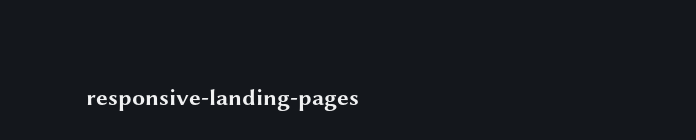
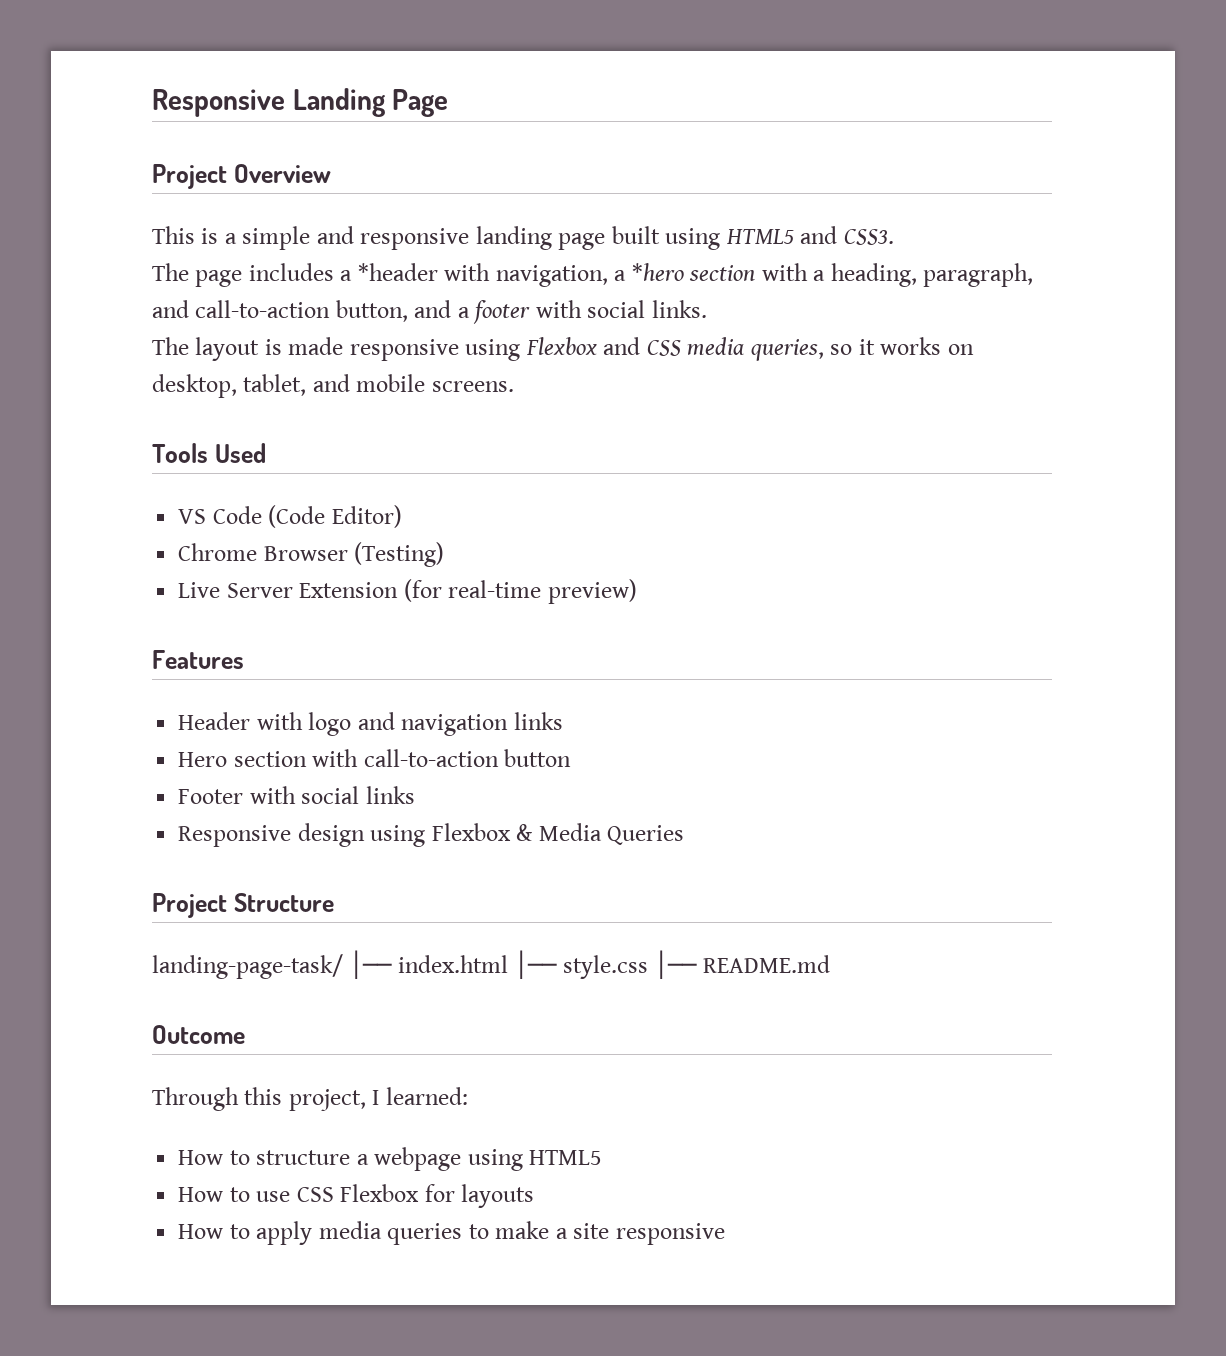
- responsive-landing-pages
+ Responsive Landing Page
+ Project Overview
+ This is a simple and responsive landing page built using HTML5 and CSS3.
+ The page includes a *header with navigation, a *hero section with a heading, paragraph, and call-to-action button, and a footer with social links.
+ The layout is made responsive using Flexbox and CSS media queries, so it works on desktop, tablet, and mobile screens.
+ Tools Used
+ VS Code (Code Editor)
+ Chrome Browser (Testing)
+ Live Server Extension (for real-time preview)
+ Features
+ Header with logo and navigation links
+ Hero section with call-to-action button
+ Footer with social links
+ Responsive design using Flexbox & Media Queries
+ Project Structure
+ landing-page-task/ │── index.html │── style.css │── README.md
+ Outcome
+ Through this project, I learned:
+ How to structure a webpage using HTML5
+ How to use CSS Flexbox for layouts
+ How to apply media queries to make a site responsive

